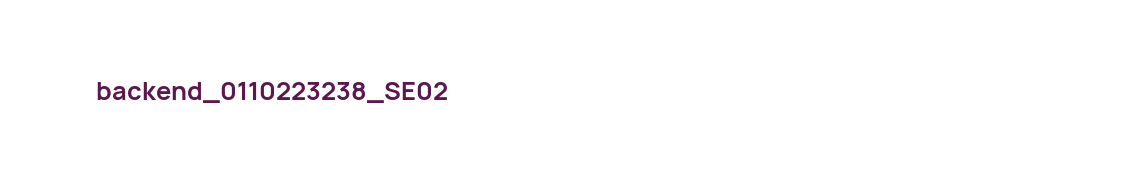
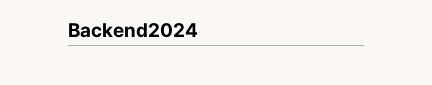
- backend_0110223238_SE02
+ Backend2024

